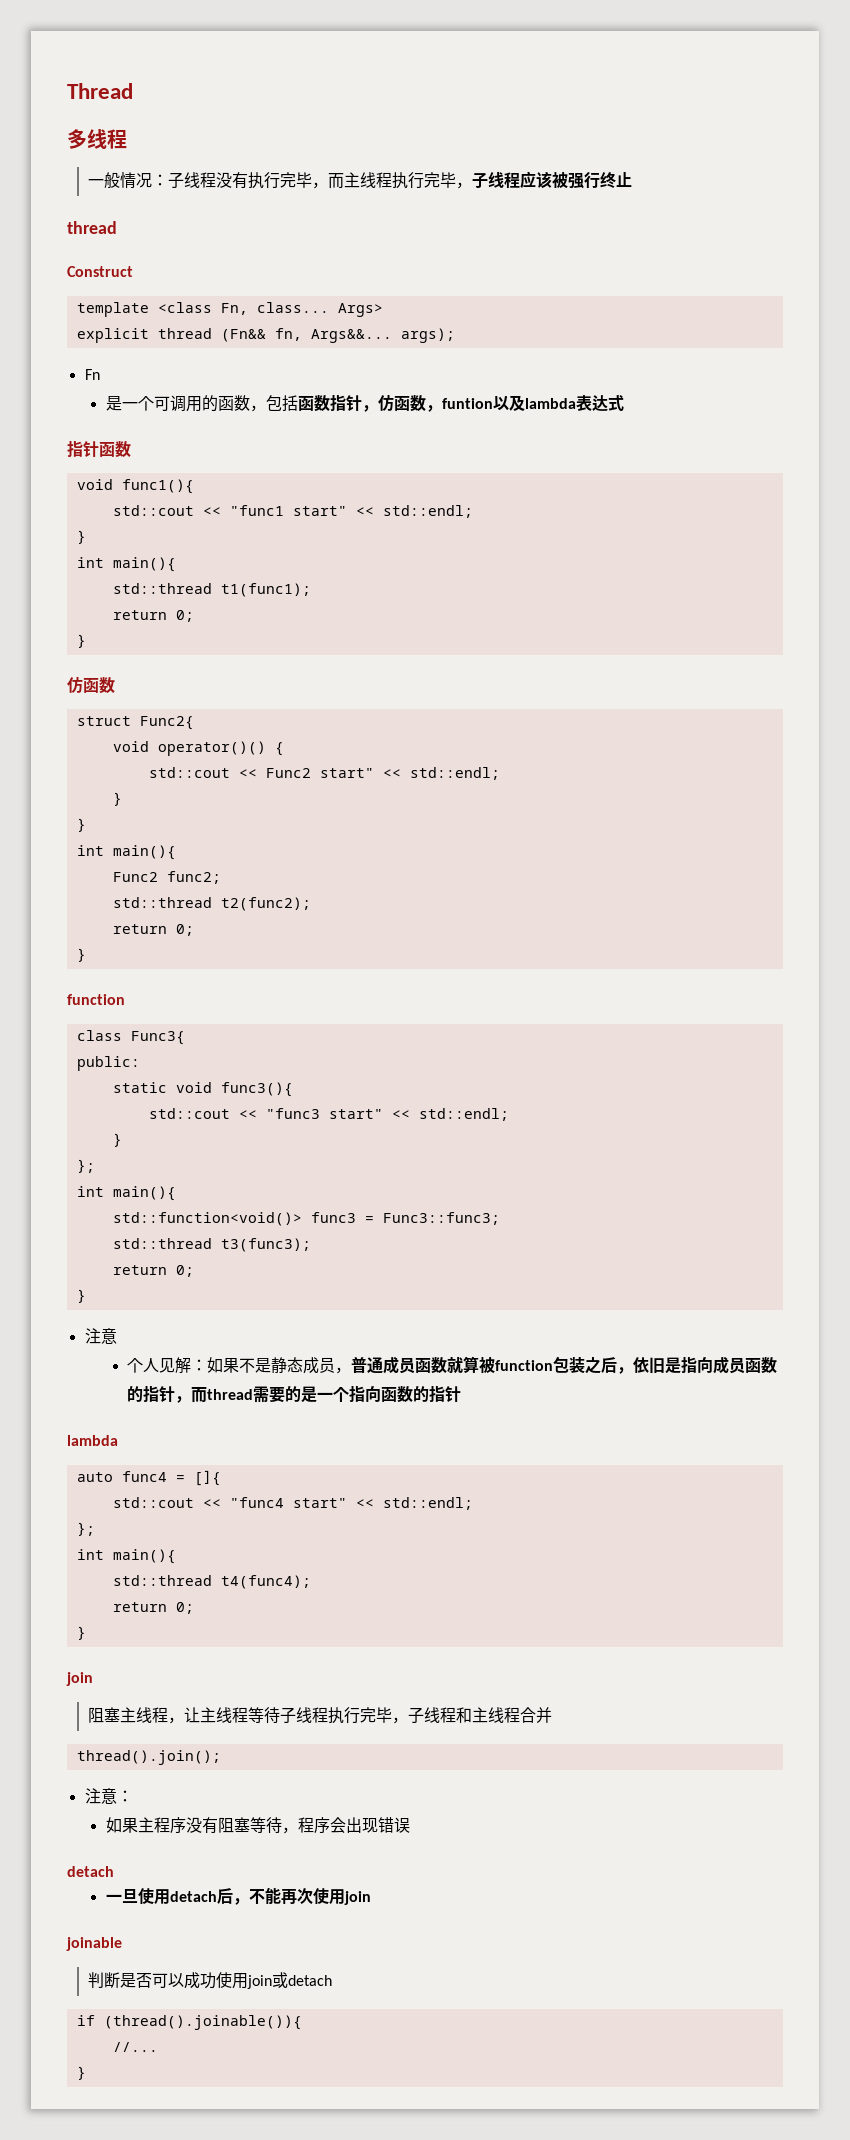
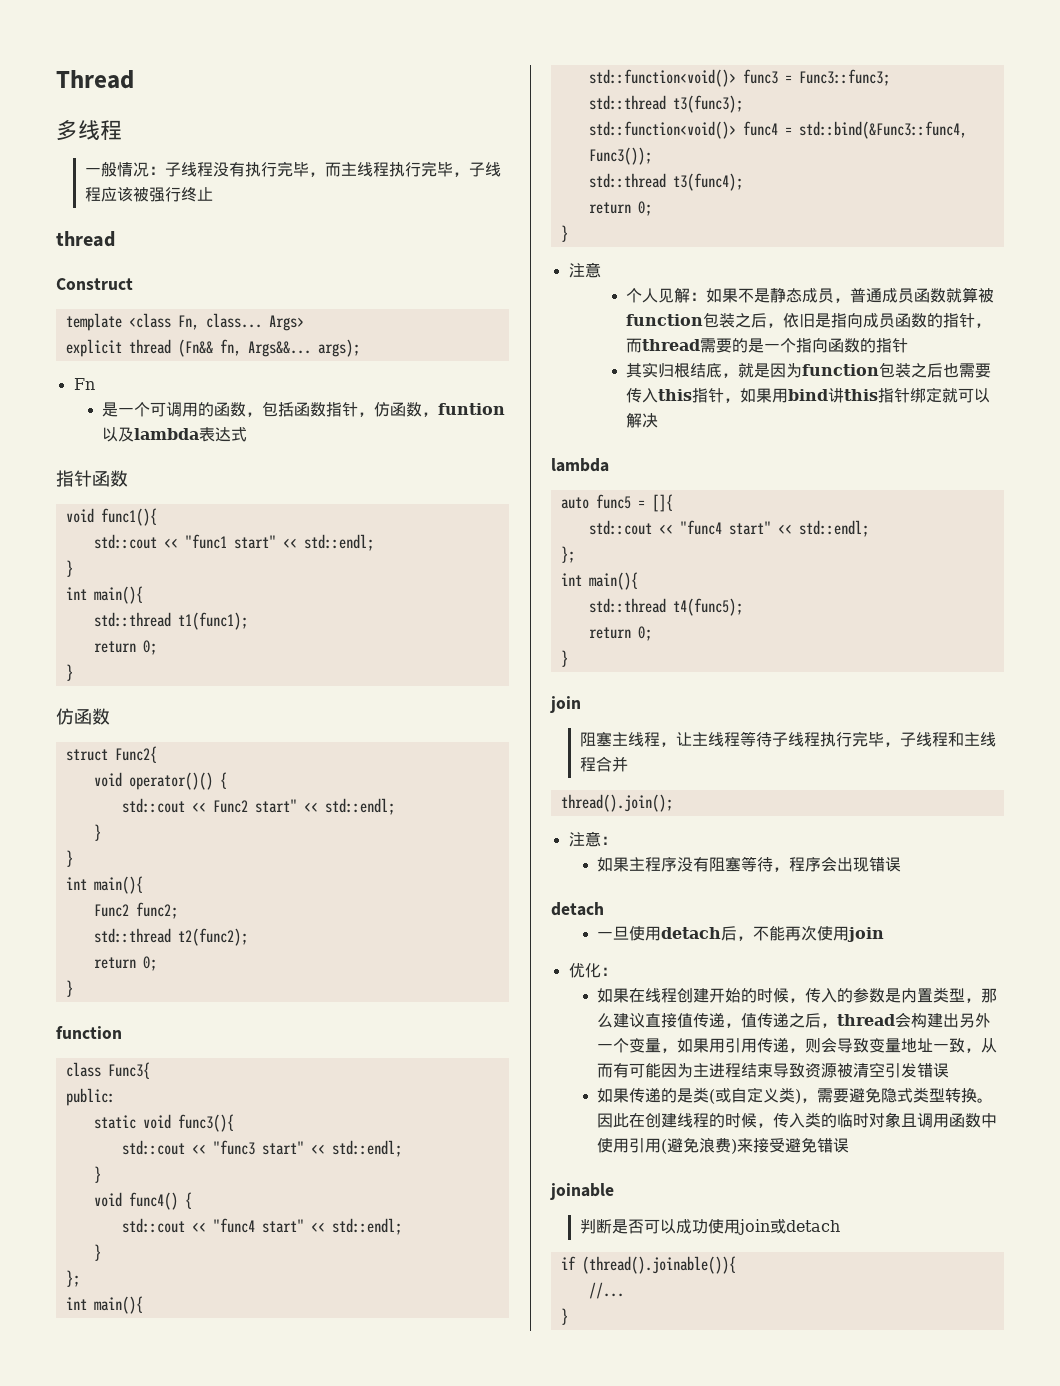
+ void func4() {
+ std::cout << "func4 start" << std::endl;
+ }
+ std::function<void()> func4 = std::bind(&Func3::func4, Func3());
+ std::thread t3(func4);
+ 其实归根结底，就是因为function包装之后也需要传入this指针，如果用bind讲this指针绑定就可以解决
- auto func4 = []{
+ auto func5 = []{
- std::thread t4(func4);
+ std::thread t4(func5);
+ 优化：
+ 如果在线程创建开始的时候，传入的参数是内置类型，那么建议直接值传递，值传递之后，thread会构建出另外一个变量，如果用引用传递，则会导致变量地址一致，从而有可能因为主进程结束导致资源被清空引发错误
+ 如果传递的是类(或自定义类)，需要避免隐式类型转换。因此在创建线程的时候，传入类的临时对象且调用函数中使用引用(避免浪费)来接受避免错误

